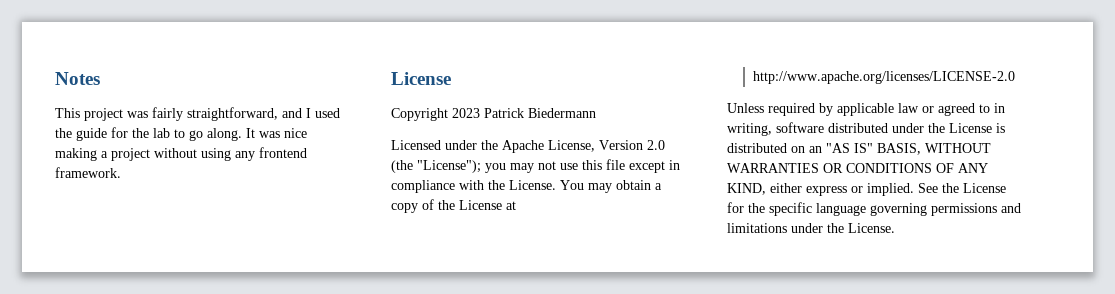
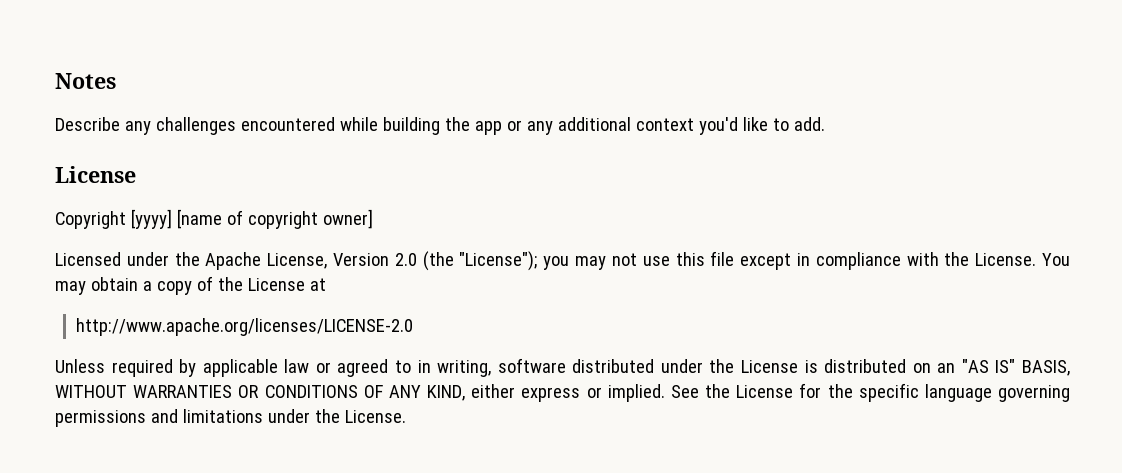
- This project was fairly straightforward, and I used the guide for the lab to go along. It was nice making a project without using any frontend framework.
+ Describe any challenges encountered while building the app or any additional context you'd like to add.
  License
- Copyright 2023 Patrick Biedermann
+ Copyright [yyyy] [name of copyright owner]

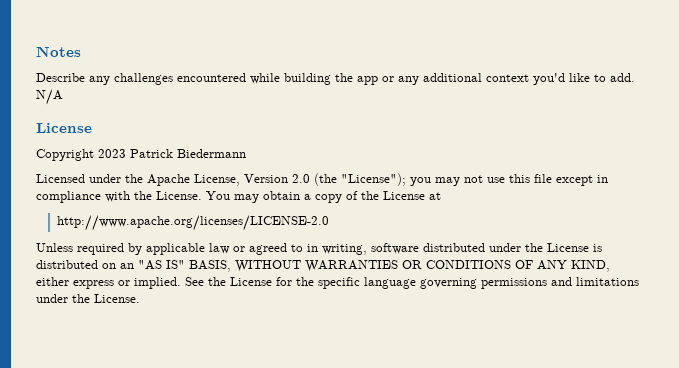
+ N/A
- Copyright [yyyy] [name of copyright owner]
+ Copyright 2023 Patrick Biedermann

